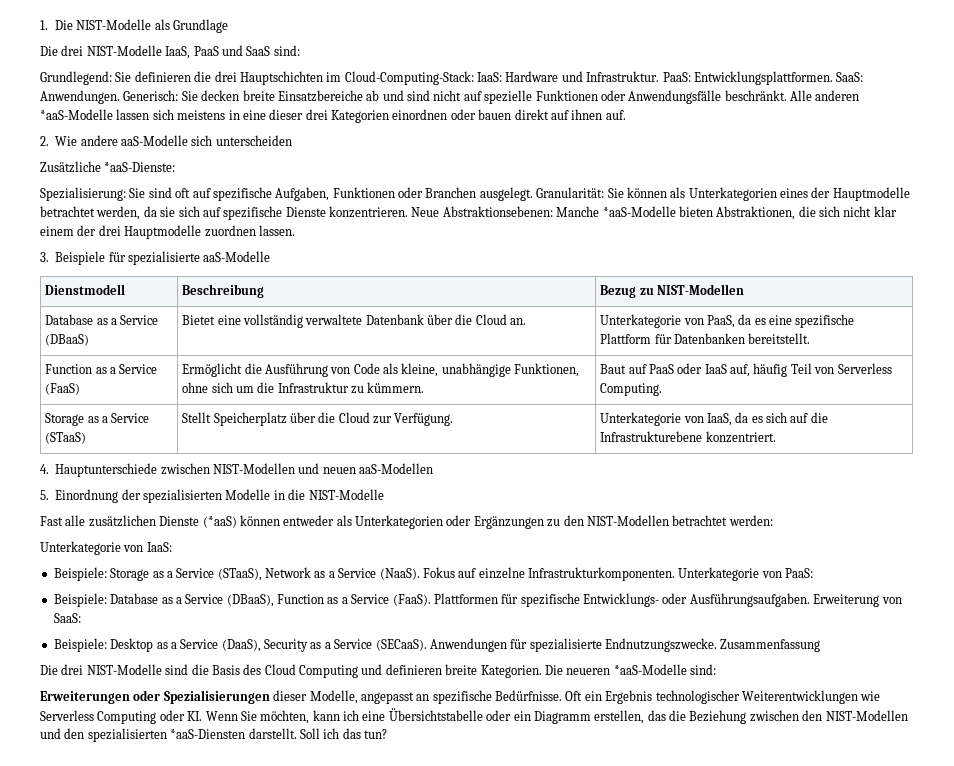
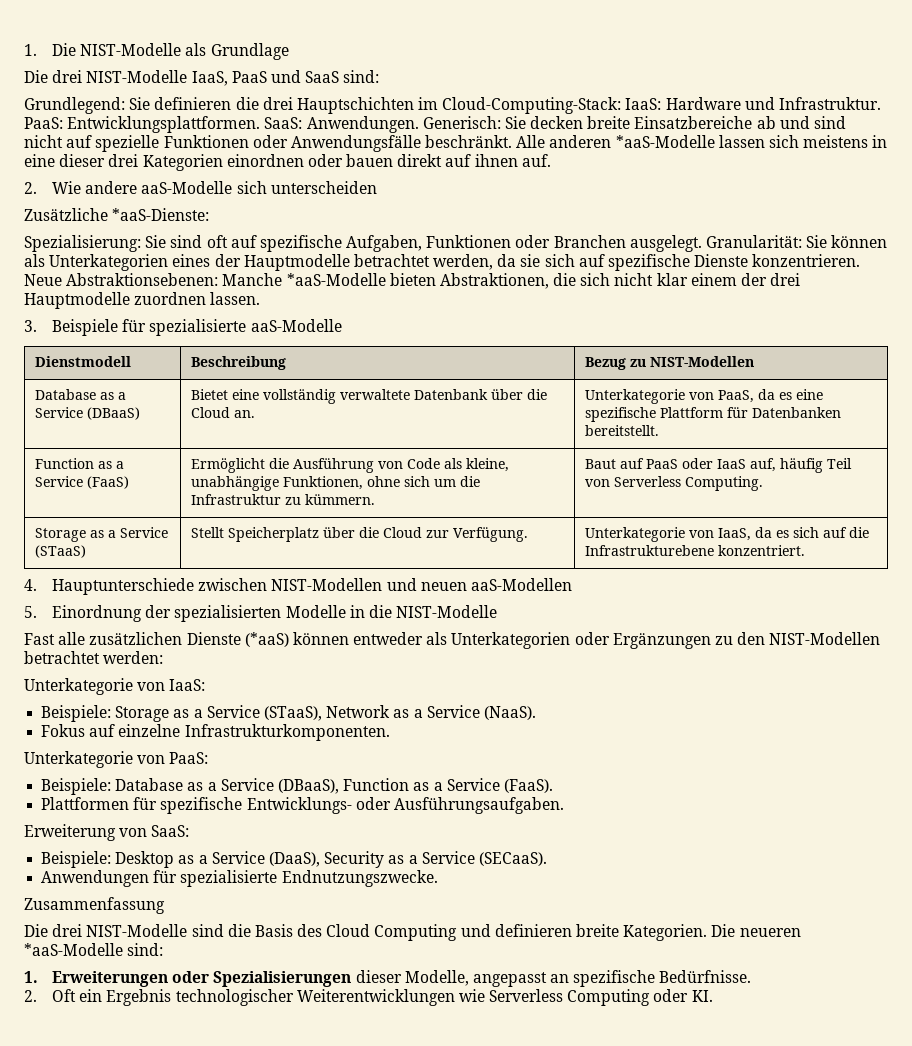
- Beispiele: Storage as a Service (STaaS), Network as a Service (NaaS). Fokus auf einzelne Infrastrukturkomponenten. Unterkategorie von PaaS:
+ Beispiele: Storage as a Service (STaaS), Network as a Service (NaaS).
+ Fokus auf einzelne Infrastrukturkomponenten.
+ Unterkategorie von PaaS:
- Beispiele: Database as a Service (DBaaS), Function as a Service (FaaS). Plattformen für spezifische Entwicklungs- oder Ausführungsaufgaben. Erweiterung von SaaS:
+ Beispiele: Database as a Service (DBaaS), Function as a Service (FaaS).
+ Plattformen für spezifische Entwicklungs- oder Ausführungsaufgaben.
+ Erweiterung von SaaS:
- Beispiele: Desktop as a Service (DaaS), Security as a Service (SECaaS). Anwendungen für spezialisierte Endnutzungszwecke. Zusammenfassung
+ Beispiele: Desktop as a Service (DaaS), Security as a Service (SECaaS).
+ Anwendungen für spezialisierte Endnutzungszwecke.
+ Zusammenfassung
- Erweiterungen oder Spezialisierungen dieser Modelle, angepasst an spezifische Bedürfnisse. Oft ein Ergebnis technologischer Weiterentwicklungen wie Serverless Computing oder KI. Wenn Sie möchten, kann ich eine Übersichtstabelle oder ein Diagramm erstellen, das die Beziehung zwischen den NIST-Modellen und den spezialisierten *aaS-Diensten darstellt. Soll ich das tun?
+ 1. Erweiterungen oder Spezialisierungen dieser Modelle, angepasst an spezifische Bedürfnisse.
+ 2. Oft ein Ergebnis technologischer Weiterentwicklungen wie Serverless Computing oder KI.

